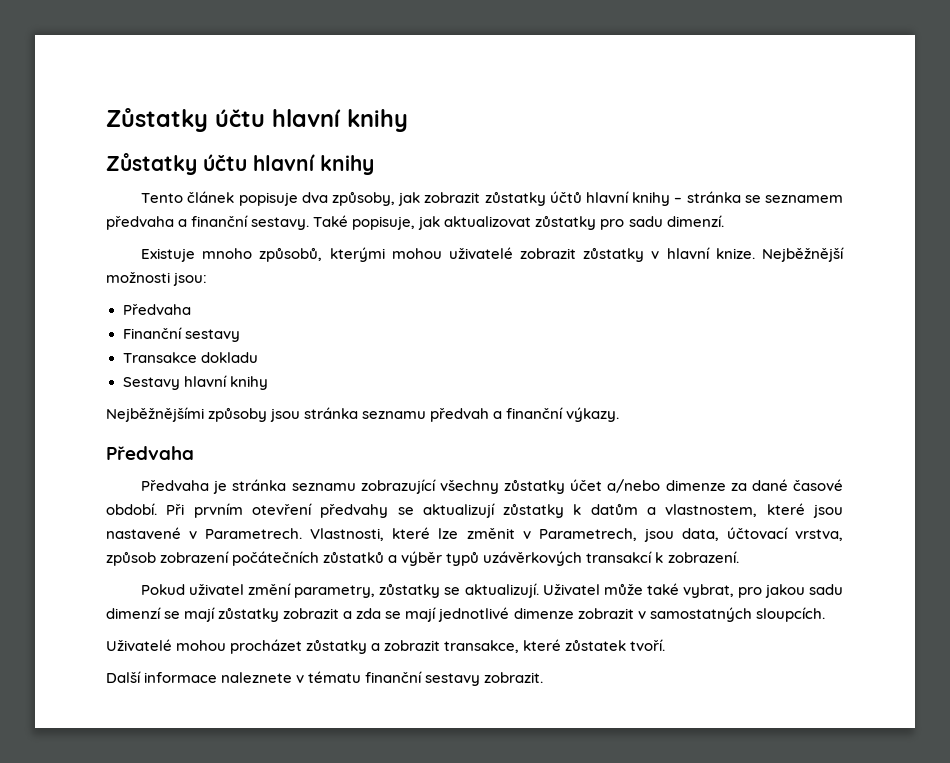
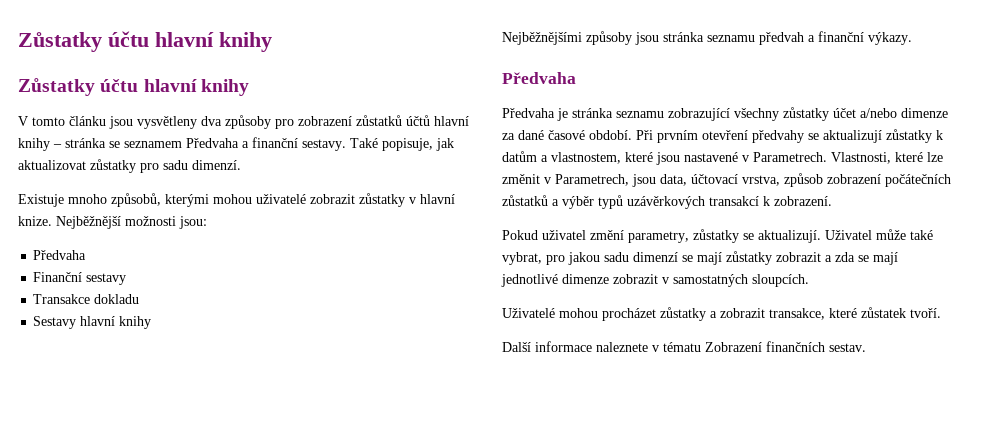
- Tento článek popisuje dva způsoby, jak zobrazit zůstatky účtů hlavní knihy – stránka se seznamem předvaha a finanční sestavy.
+ V tomto článku jsou vysvětleny dva způsoby pro zobrazení zůstatků účtů hlavní knihy – stránka se seznamem Předvaha a finanční sestavy.
- Další informace naleznete v tématu finanční sestavy zobrazit.
+ Další informace naleznete v tématu Zobrazení finančních sestav.

